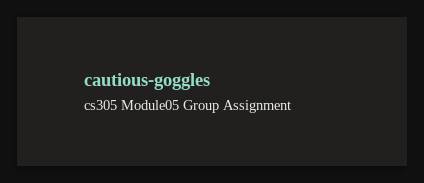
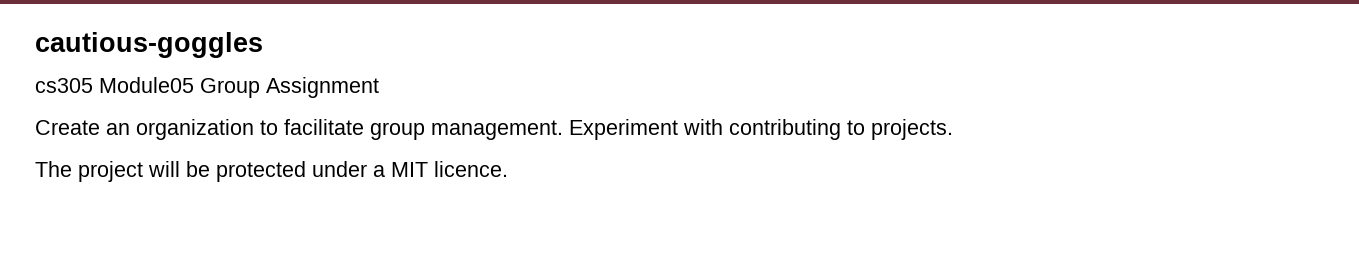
+ Create an organization to facilitate group management. Experiment with contributing to projects.
+ The project will be protected under a MIT licence.

